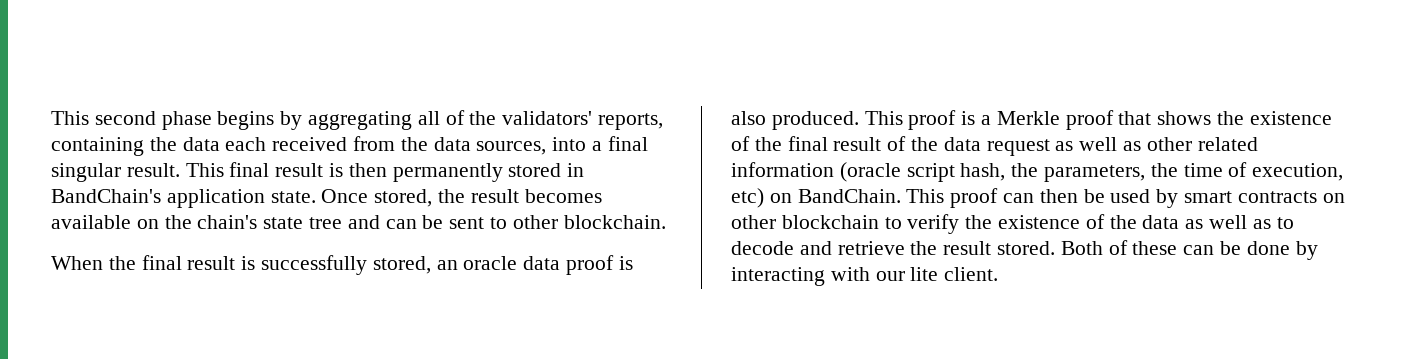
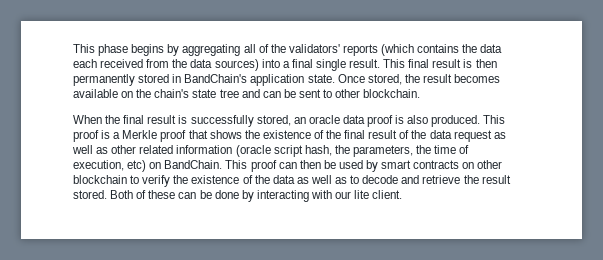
- This second phase begins by aggregating all of the validators' reports, containing the data each received from the data sources, into a final singular result.
+ This phase begins by aggregating all of the validators' reports (which contains the data each received from the data sources) into a final single result.

